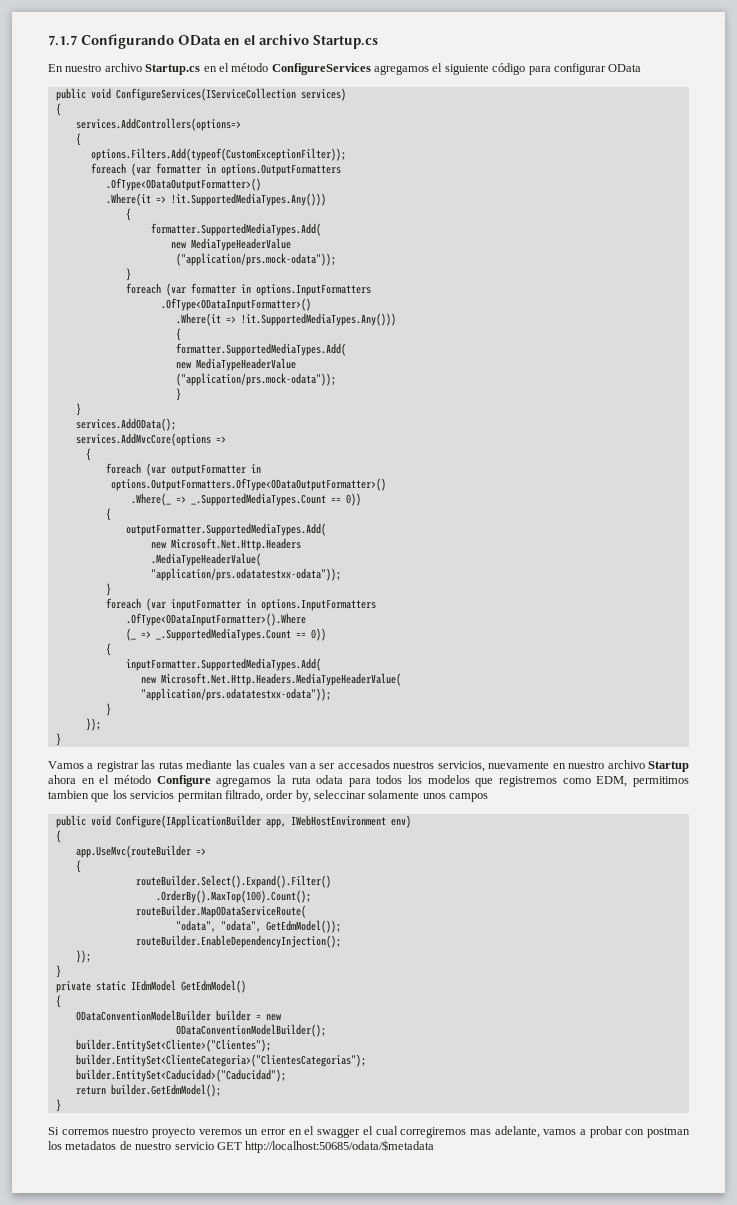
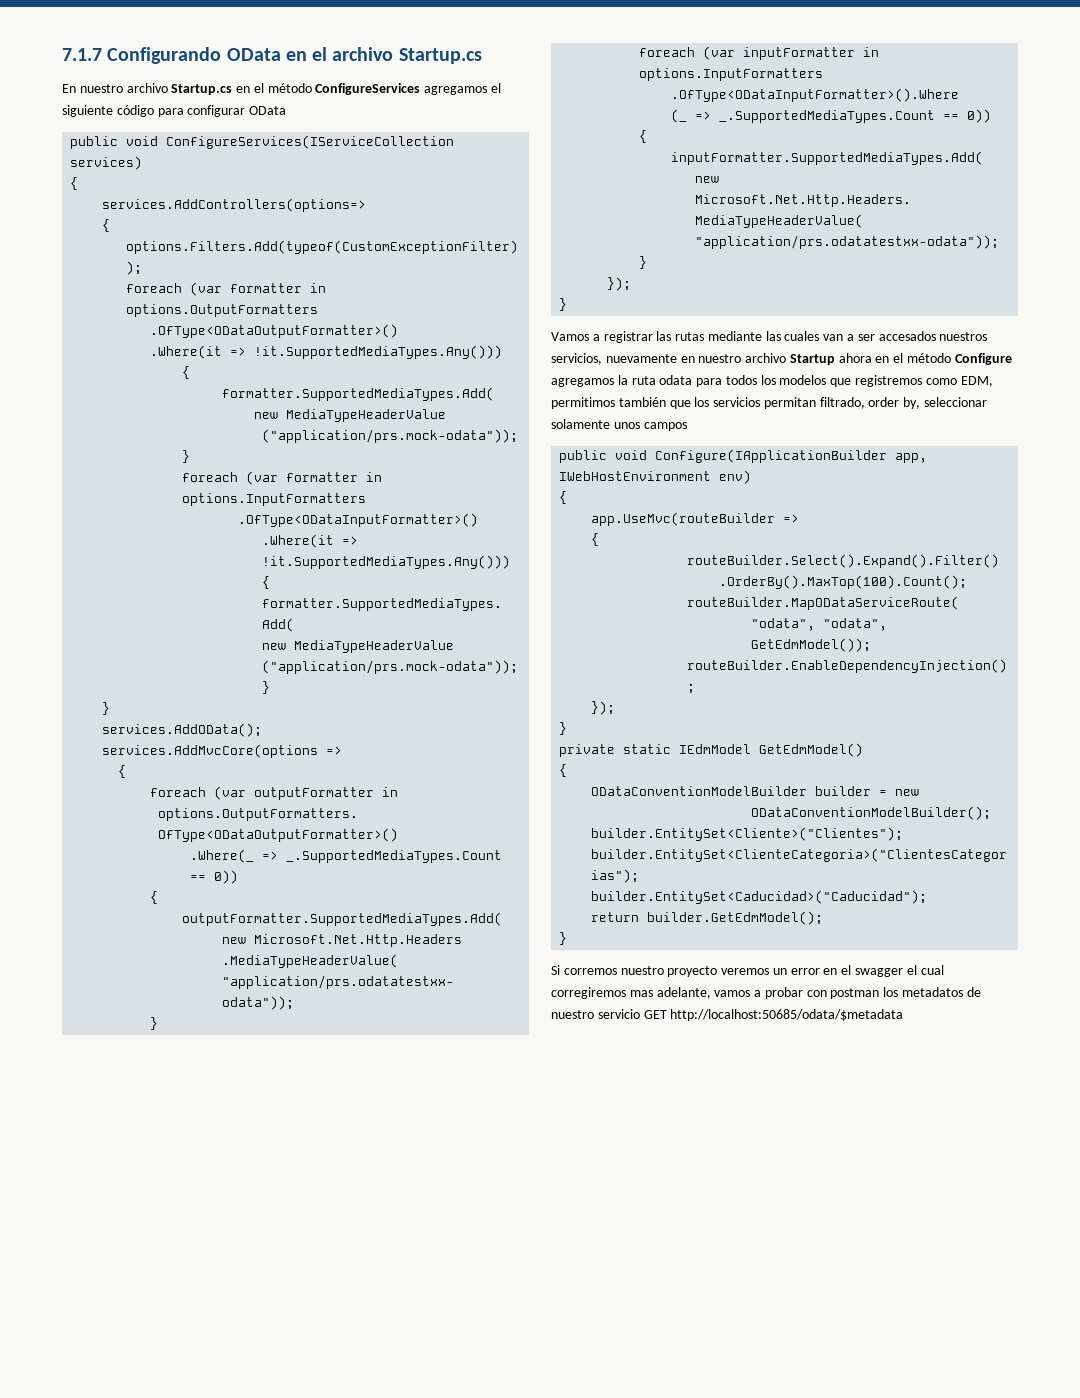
- Vamos a registrar las rutas mediante las cuales van a ser accesados nuestros servicios, nuevamente en nuestro archivo Startup ahora en el método Configure agregamos la ruta odata para todos los modelos que registremos como EDM, permitimos tambien que los servicios permitan filtrado, order by, seleccinar solamente unos campos
+ Vamos a registrar las rutas mediante las cuales van a ser accesados nuestros servicios, nuevamente en nuestro archivo Startup ahora en el método Configure agregamos la ruta odata para todos los modelos que registremos como EDM, permitimos también que los servicios permitan filtrado, order by, seleccionar solamente unos campos

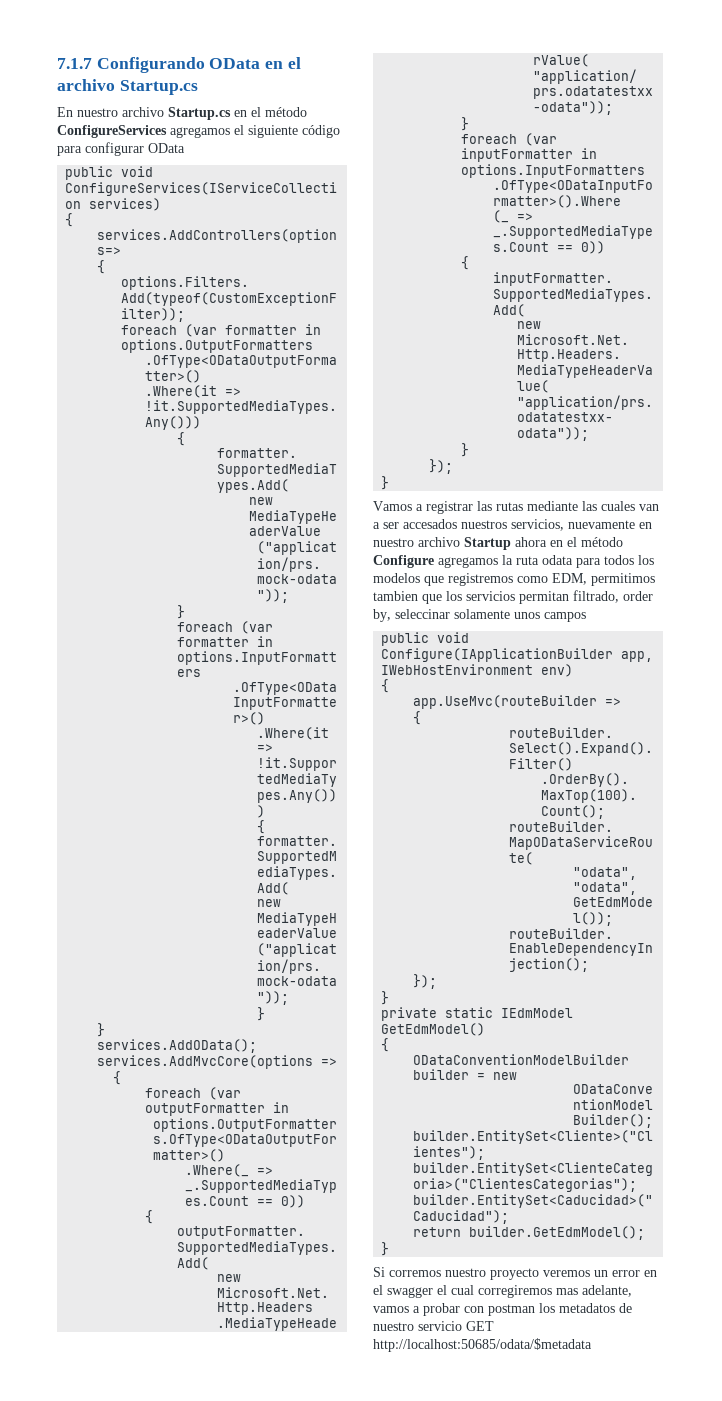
- Vamos a registrar las rutas mediante las cuales van a ser accesados nuestros servicios, nuevamente en nuestro archivo Startup ahora en el método Configure agregamos la ruta odata para todos los modelos que registremos como EDM, permitimos también que los servicios permitan filtrado, order by, seleccionar solamente unos campos
+ Vamos a registrar las rutas mediante las cuales van a ser accesados nuestros servicios, nuevamente en nuestro archivo Startup ahora en el método Configure agregamos la ruta odata para todos los modelos que registremos como EDM, permitimos tambien que los servicios permitan filtrado, order by, seleccinar solamente unos campos

